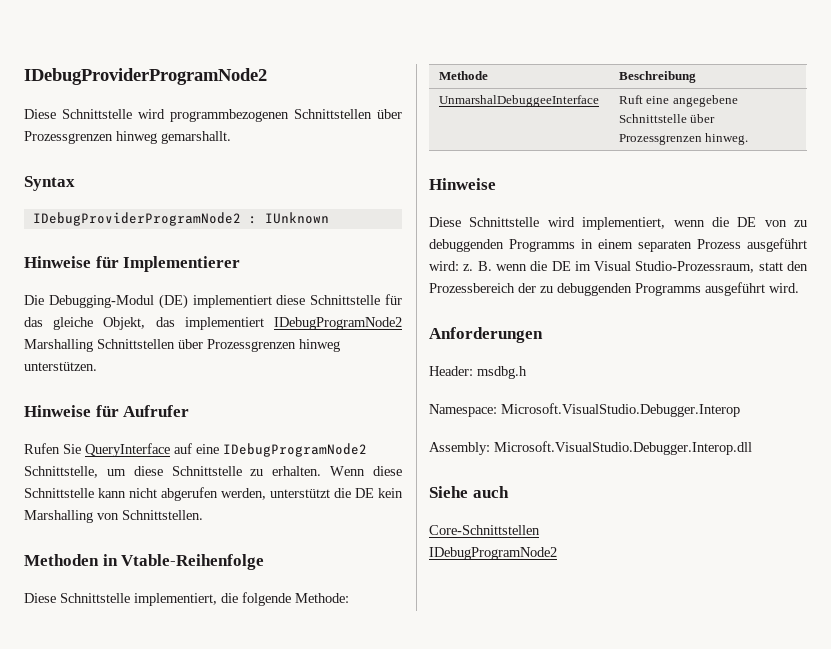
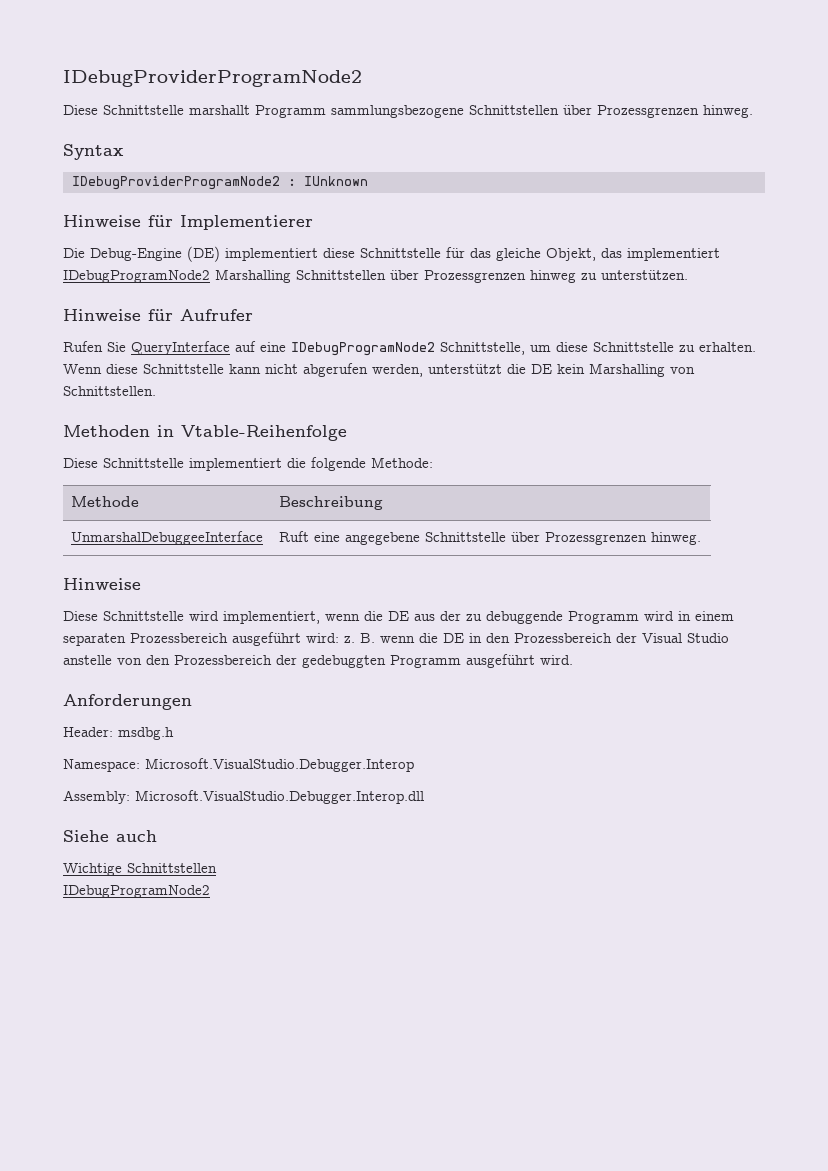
- Diese Schnittstelle wird programmbezogenen Schnittstellen über Prozessgrenzen hinweg gemarshallt.
+ Diese Schnittstelle marshallt Programm sammlungsbezogene Schnittstellen über Prozessgrenzen hinweg.
- Die Debugging-Modul (DE) implementiert diese Schnittstelle für das gleiche Objekt, das implementiert IDebugProgramNode2 Marshalling Schnittstellen über Prozessgrenzen hinweg unterstützen.
+ Die Debug-Engine (DE) implementiert diese Schnittstelle für das gleiche Objekt, das implementiert IDebugProgramNode2 Marshalling Schnittstellen über Prozessgrenzen hinweg zu unterstützen.
- Diese Schnittstelle implementiert, die folgende Methode:
+ Diese Schnittstelle implementiert die folgende Methode:
- Diese Schnittstelle wird implementiert, wenn die DE von zu debuggenden Programms in einem separaten Prozess ausgeführt wird: z.
+ Diese Schnittstelle wird implementiert, wenn die DE aus der zu debuggende Programm wird in einem separaten Prozessbereich ausgeführt wird: z.
- B. wenn die DE im Visual Studio-Prozessraum, statt den Prozessbereich der zu debuggenden Programms ausgeführt wird.
+ B. wenn die DE in den Prozessbereich der Visual Studio anstelle von den Prozessbereich der gedebuggten Programm ausgeführt wird.
- Core-Schnittstellen
+ Wichtige Schnittstellen

